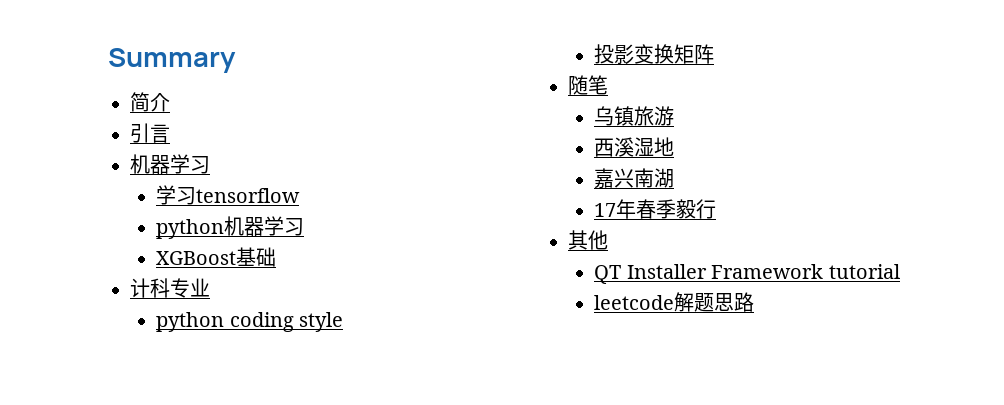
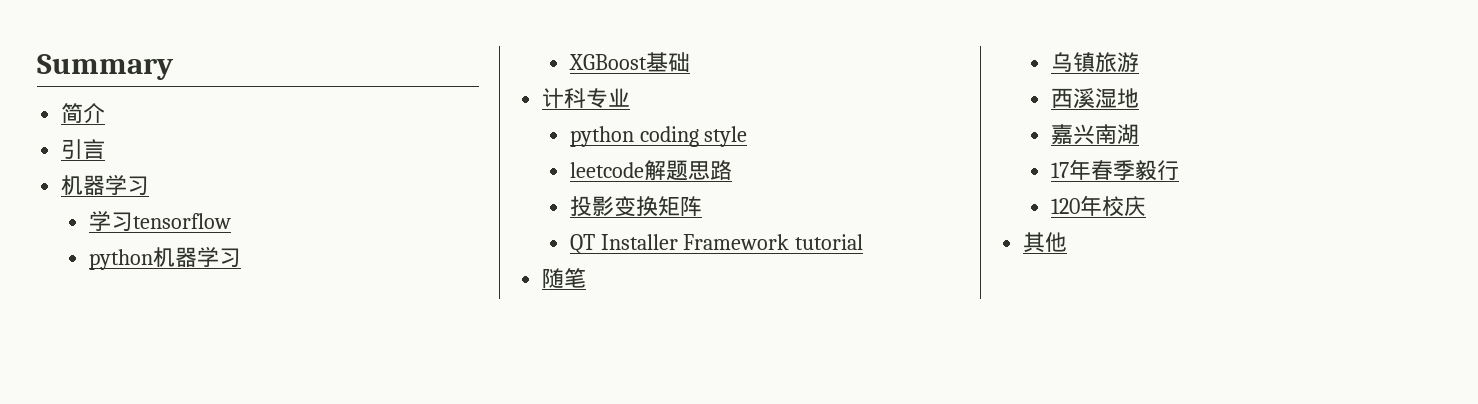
+ leetcode解题思路
+ QT Installer Framework tutorial
+ 120年校庆
- QT Installer Framework tutorial
- leetcode解题思路

